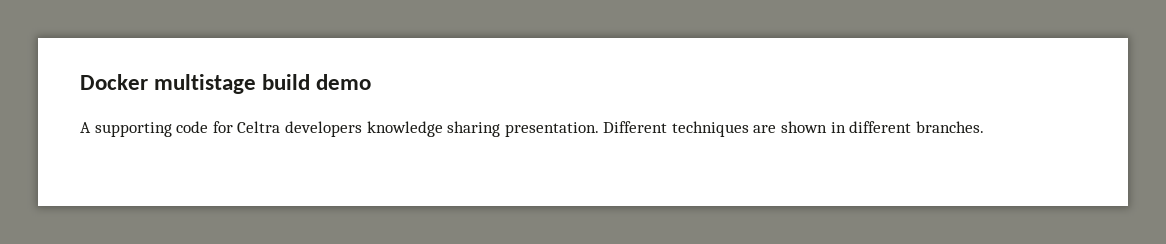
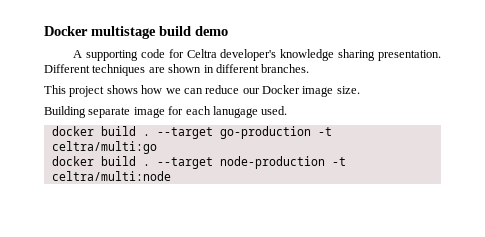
- A supporting code for Celtra developers knowledge sharing presentation.
+ A supporting code for Celtra developer's knowledge sharing presentation.
+ This project shows how we can reduce our Docker image size.
+ Building separate image for each lanugage used.
+ docker build . --target go-production -t celtra/multi:go
+ docker build . --target node-production -t celtra/multi:node

